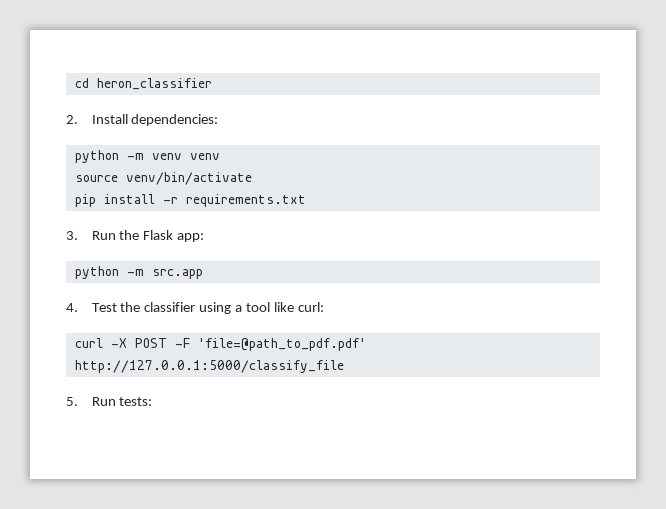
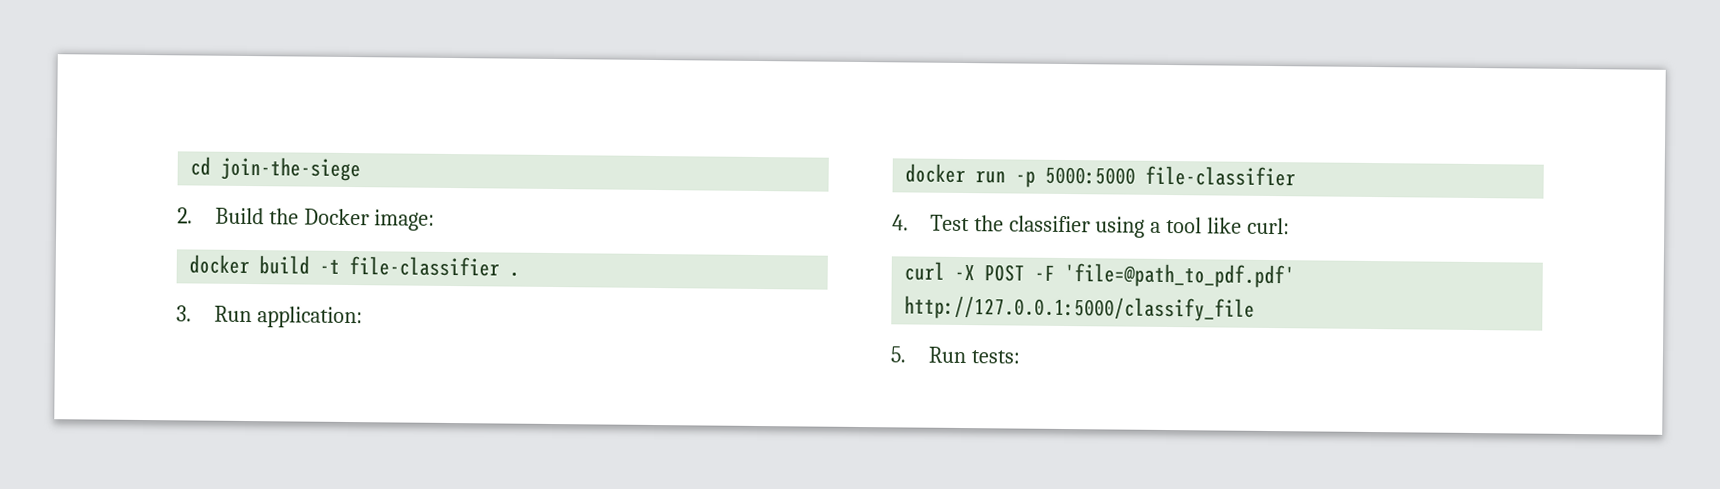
- cd heron_classifier
+ cd join-the-siege
- 2. Install dependencies:
- python -m venv venv
- source venv/bin/activate
- pip install -r requirements.txt
- 3. Run the Flask app:
- python -m src.app
+ 2. Build the Docker image:
+ docker build -t file-classifier .
+ 3. Run application:
+ docker run -p 5000:5000 file-classifier

